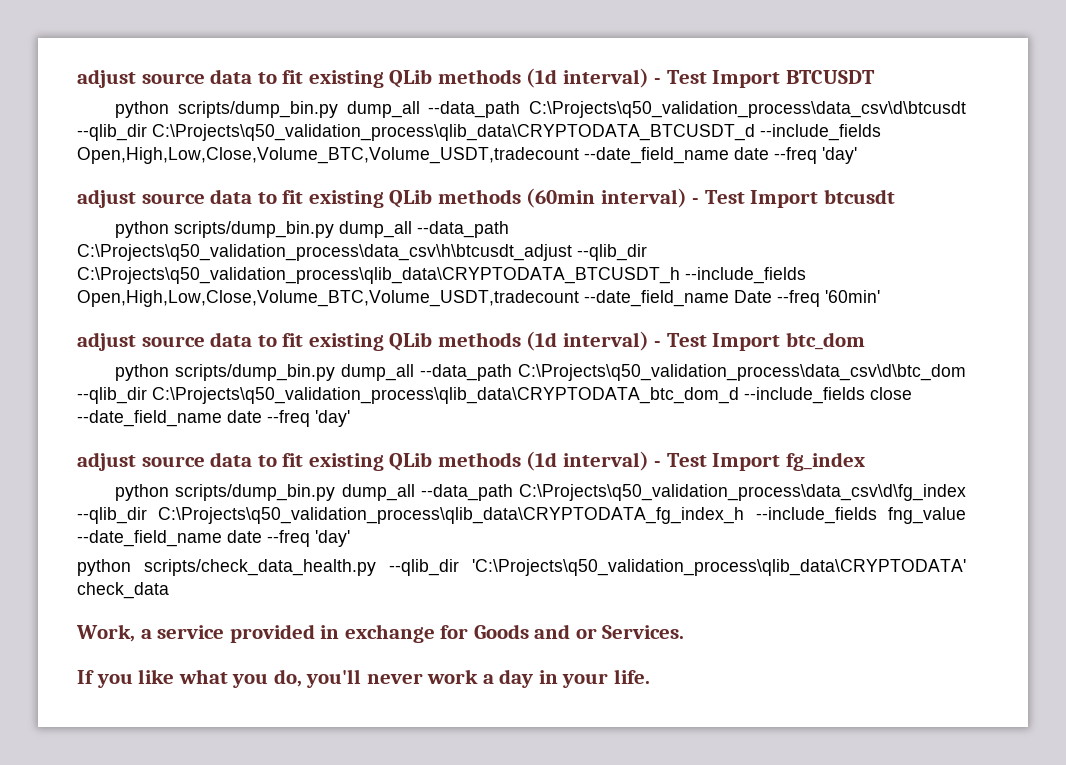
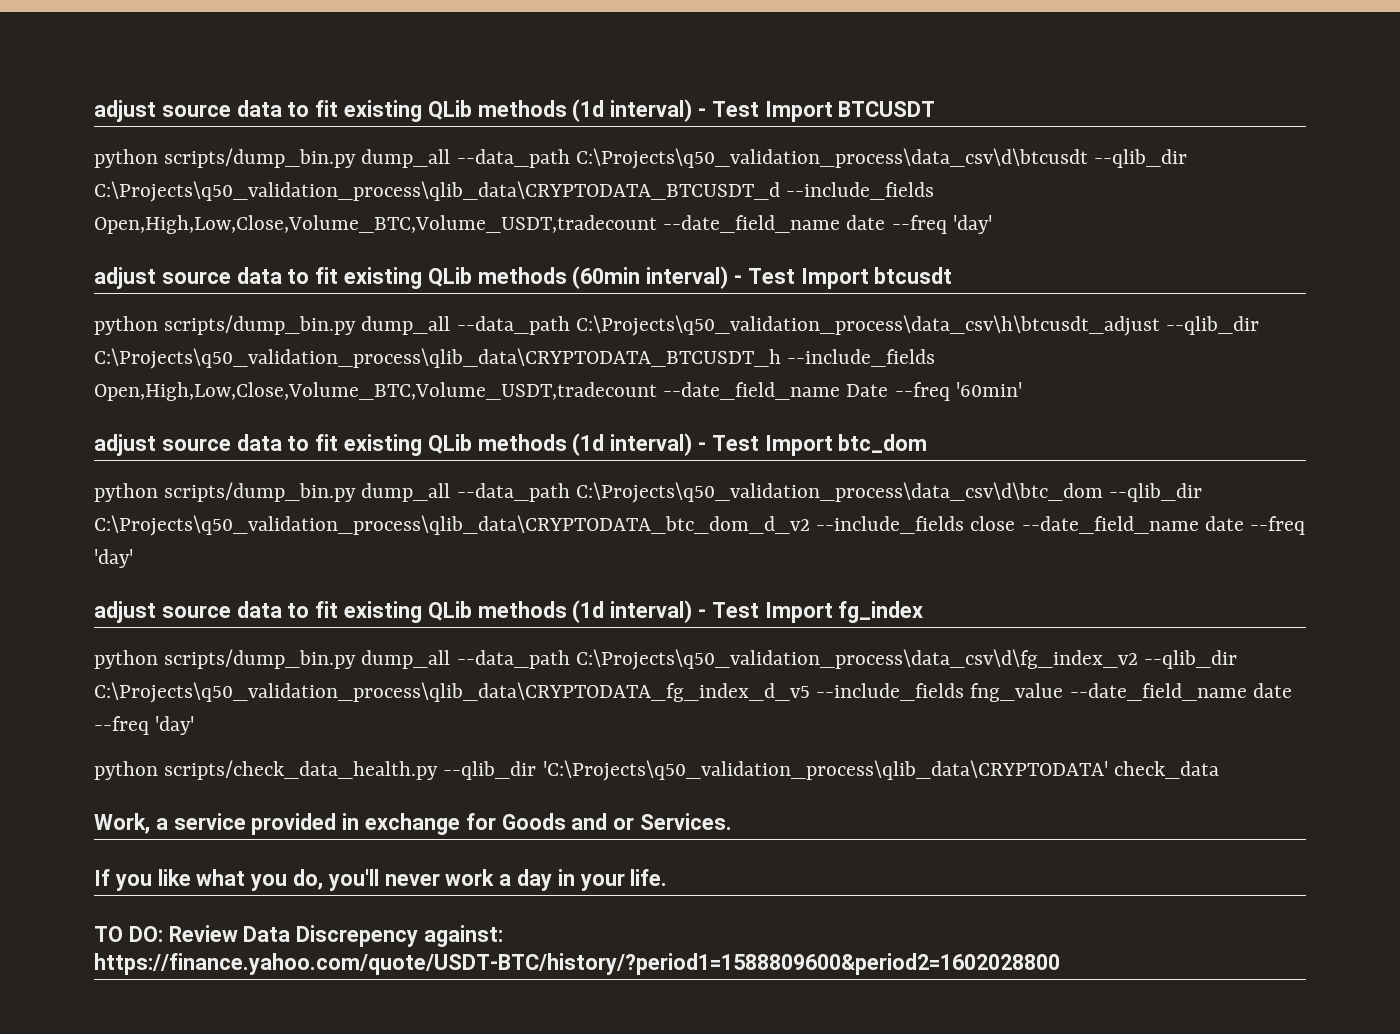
- python scripts/dump_bin.py dump_all --data_path C:\Projects\q50_validation_process\data_csv\d\btc_dom --qlib_dir C:\Projects\q50_validation_process\qlib_data\CRYPTODATA_btc_dom_d --include_fields close --date_field_name date --freq 'day'
+ python scripts/dump_bin.py dump_all --data_path C:\Projects\q50_validation_process\data_csv\d\btc_dom --qlib_dir C:\Projects\q50_validation_process\qlib_data\CRYPTODATA_btc_dom_d_v2 --include_fields close --date_field_name date --freq 'day'
- python scripts/dump_bin.py dump_all --data_path C:\Projects\q50_validation_process\data_csv\d\fg_index --qlib_dir C:\Projects\q50_validation_process\qlib_data\CRYPTODATA_fg_index_h --include_fields fng_value --date_field_name date --freq 'day'
+ python scripts/dump_bin.py dump_all --data_path C:\Projects\q50_validation_process\data_csv\d\fg_index_v2 --qlib_dir C:\Projects\q50_validation_process\qlib_data\CRYPTODATA_fg_index_d_v5 --include_fields fng_value --date_field_name date --freq 'day'
+ TO DO: Review Data Discrepency against: https://finance.yahoo.com/quote/USDT-BTC/history/?period1=1588809600&period2=1602028800

